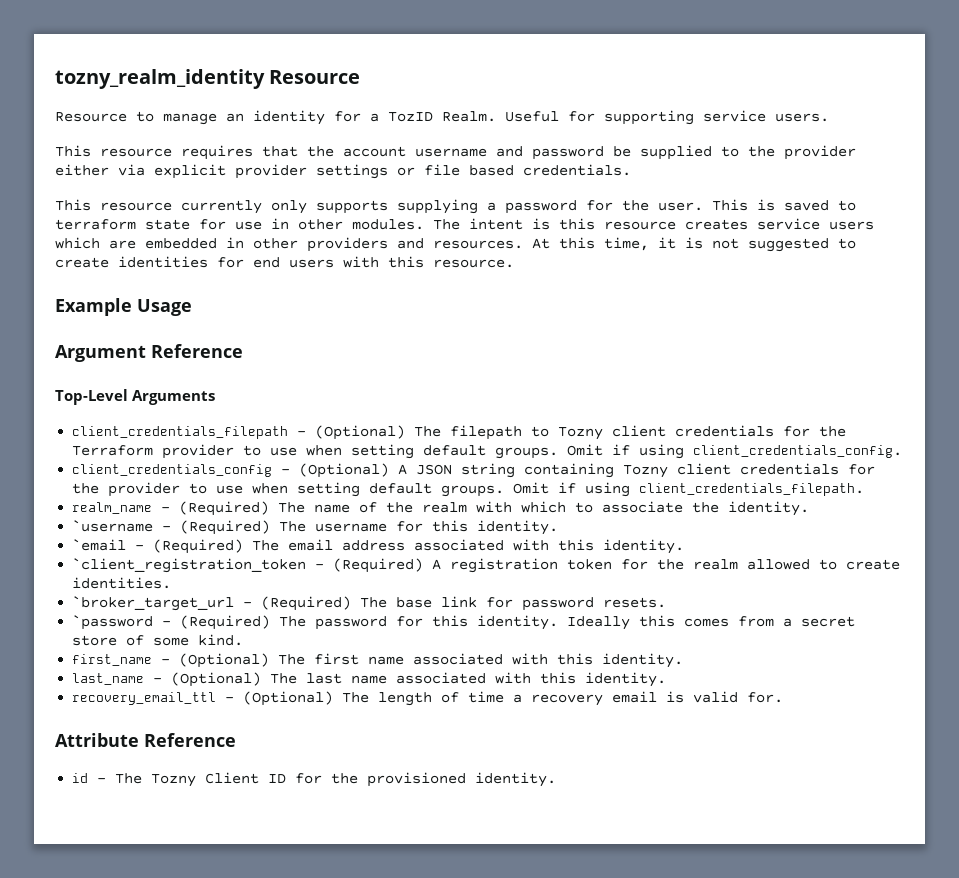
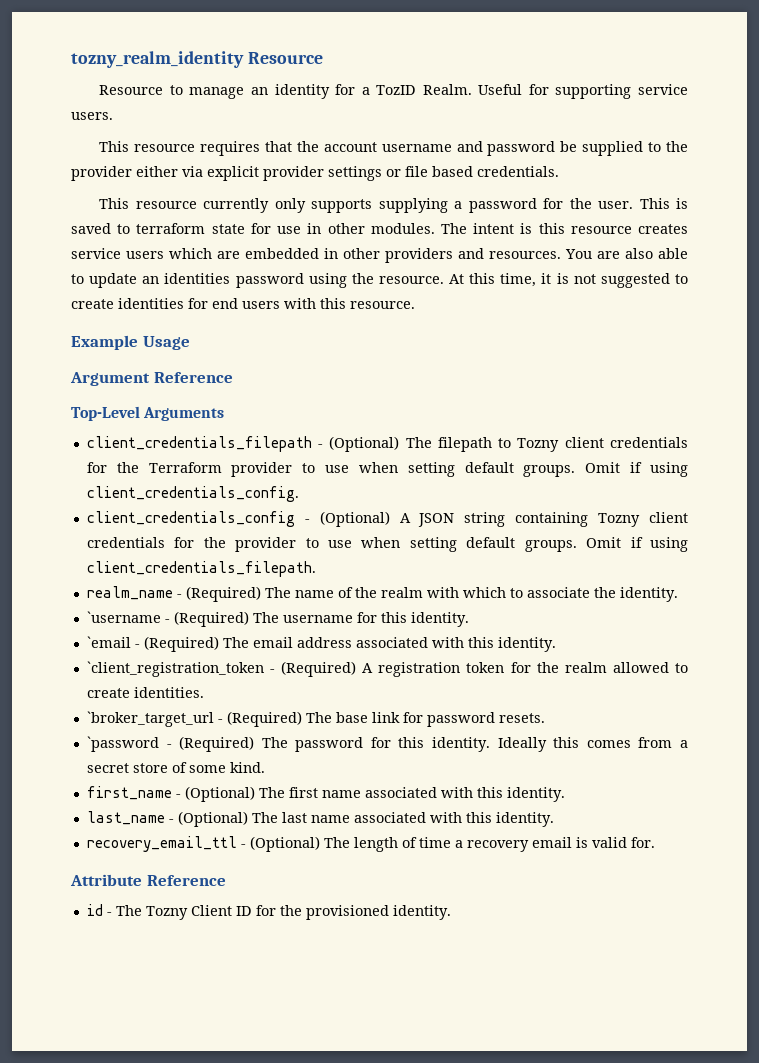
+ You are also able to update an identities password using the resource.

